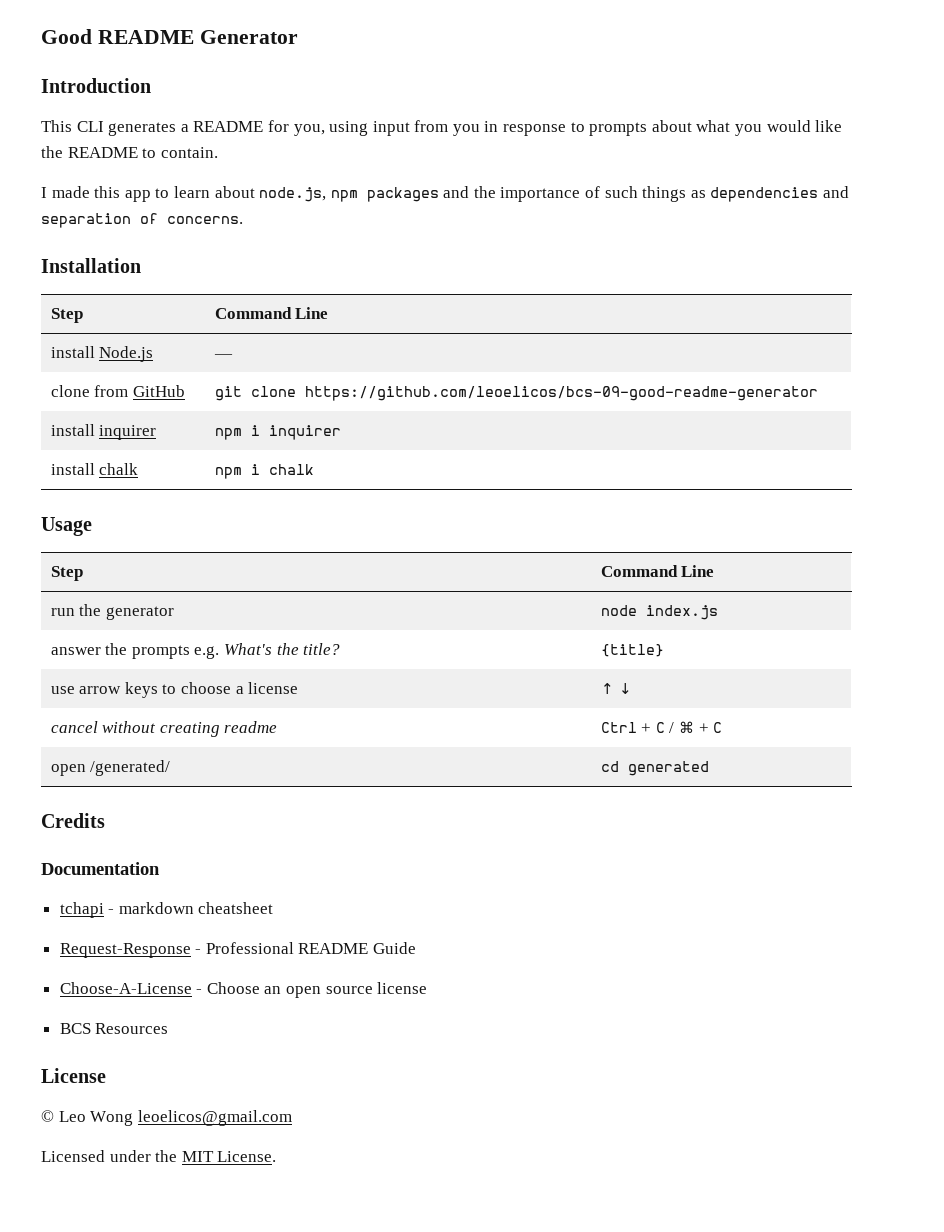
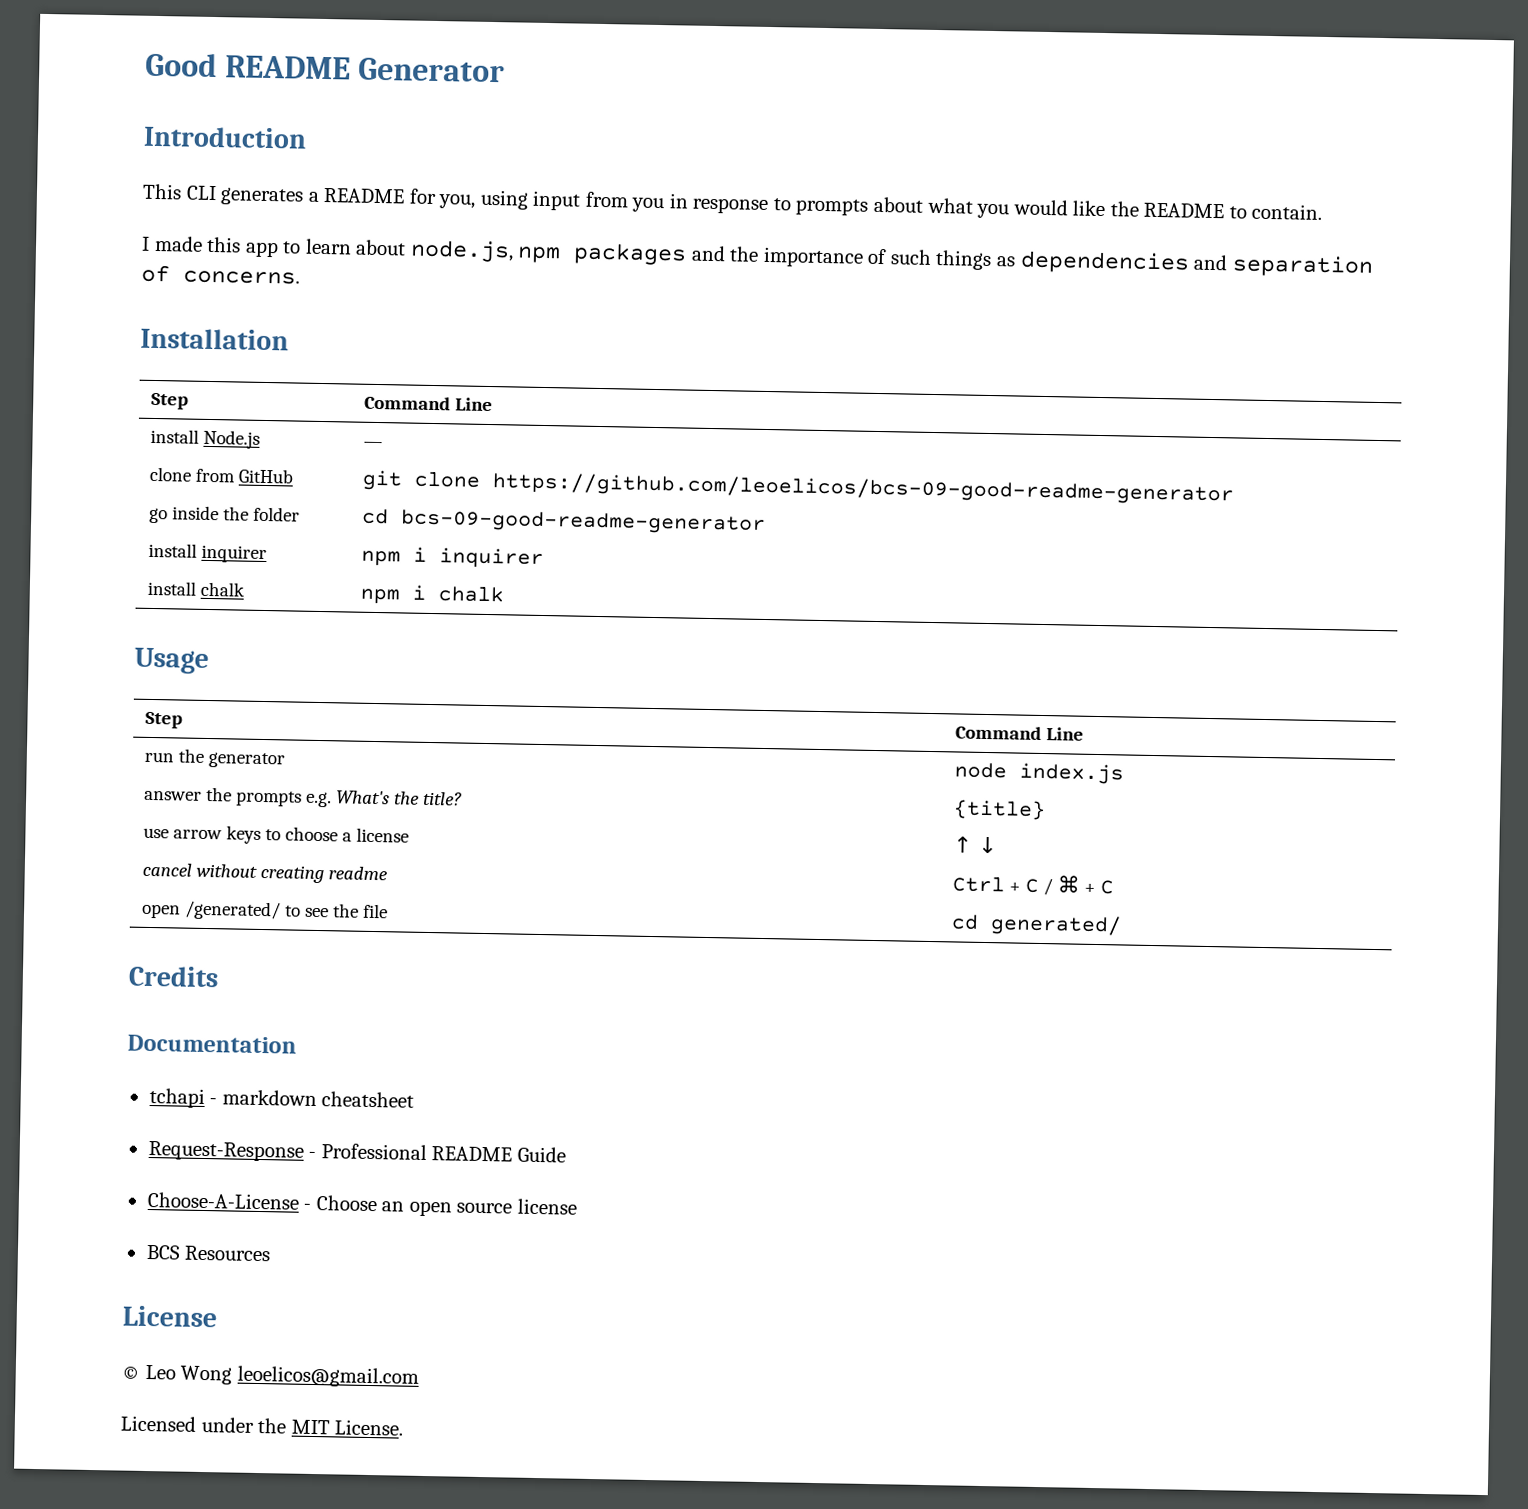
+ go inside the folder | cd bcs-09-good-readme-generator
- open /generated/ | cd generated
+ open /generated/ to see the file | cd generated/

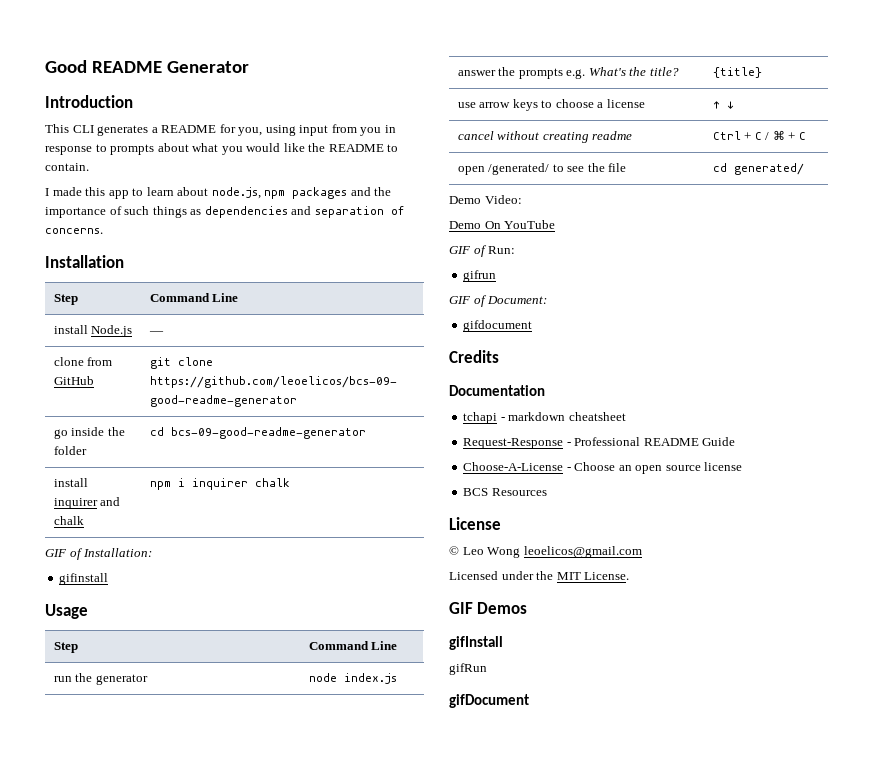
- install inquirer | npm i inquirer
- install chalk | npm i chalk
+ install inquirer and chalk | npm i inquirer chalk
+ GIF of Installation:
+ gifinstall
+ Demo Video:
+ Demo On YouTube
+ GIF of Run:
+ gifrun
+ GIF of Document:
+ gifdocument
+ GIF Demos
+ gifInstall
+ gifRun
+ gifDocument

